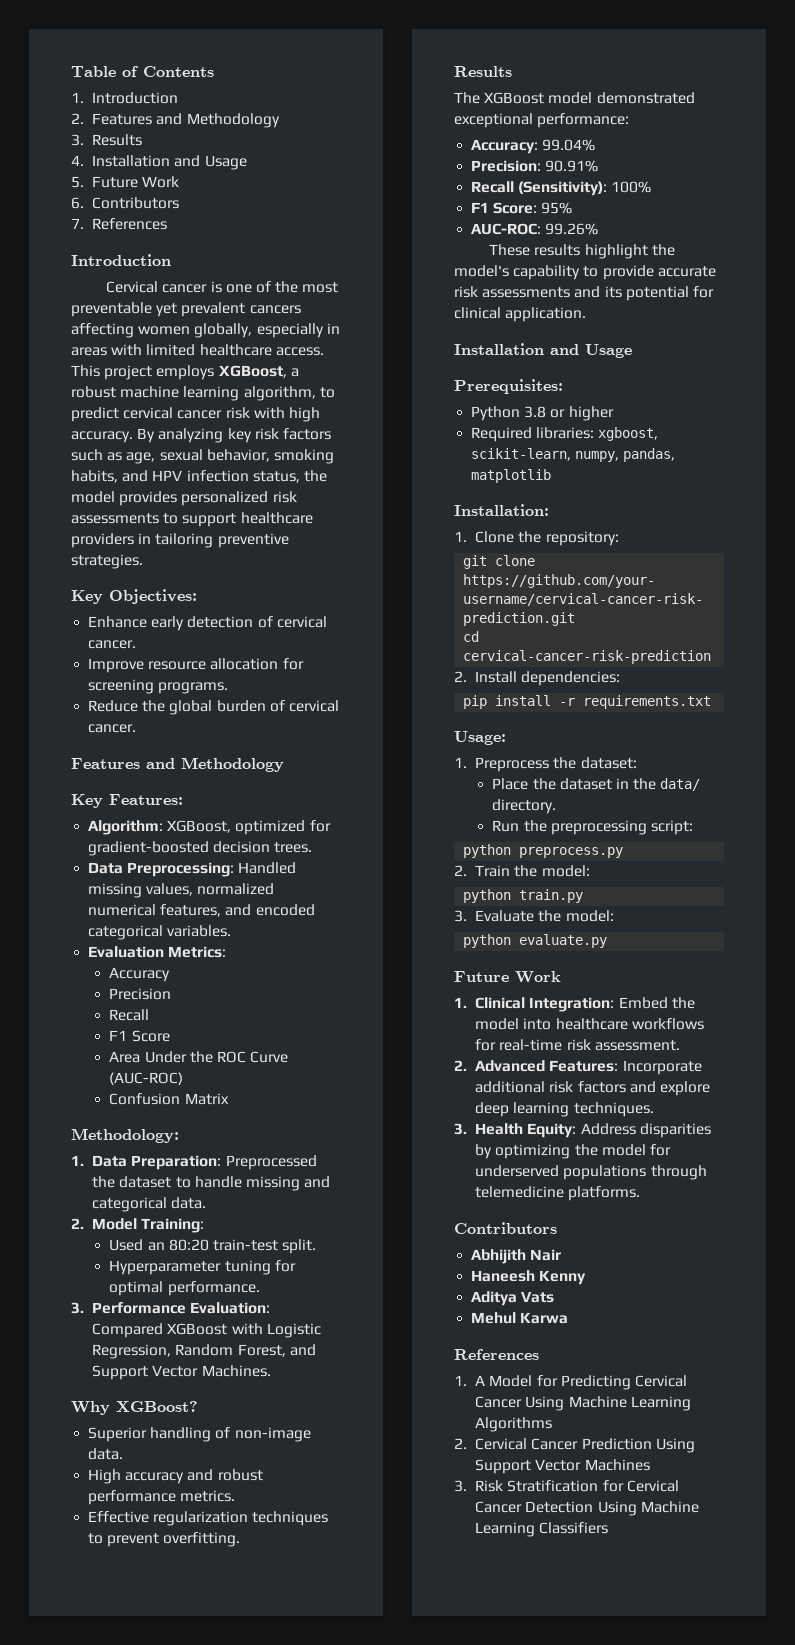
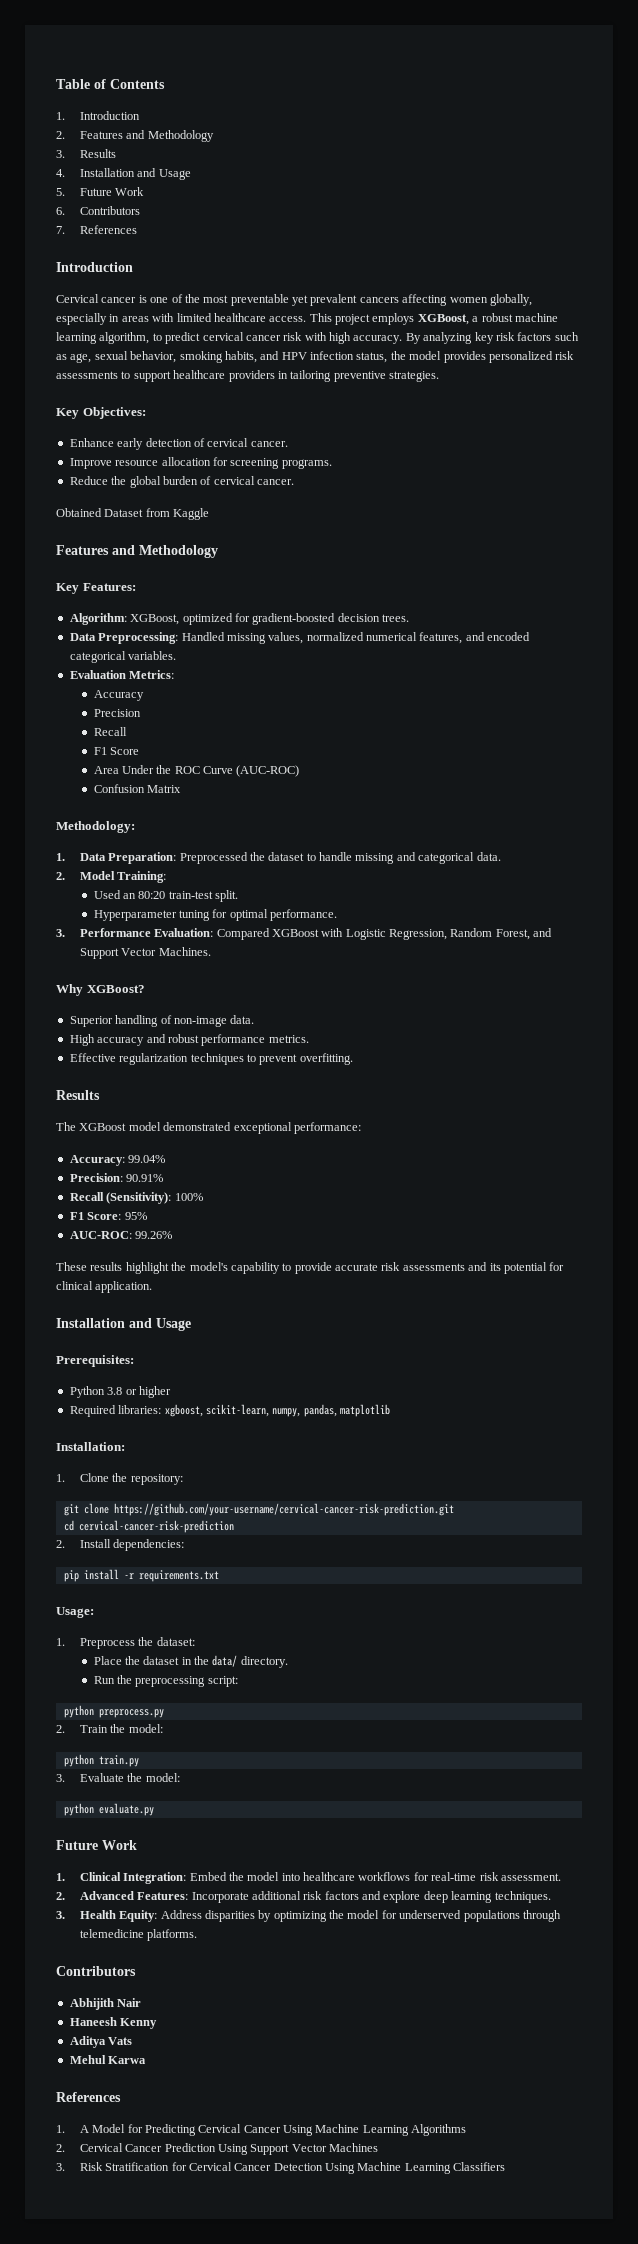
+ Obtained Dataset from Kaggle

